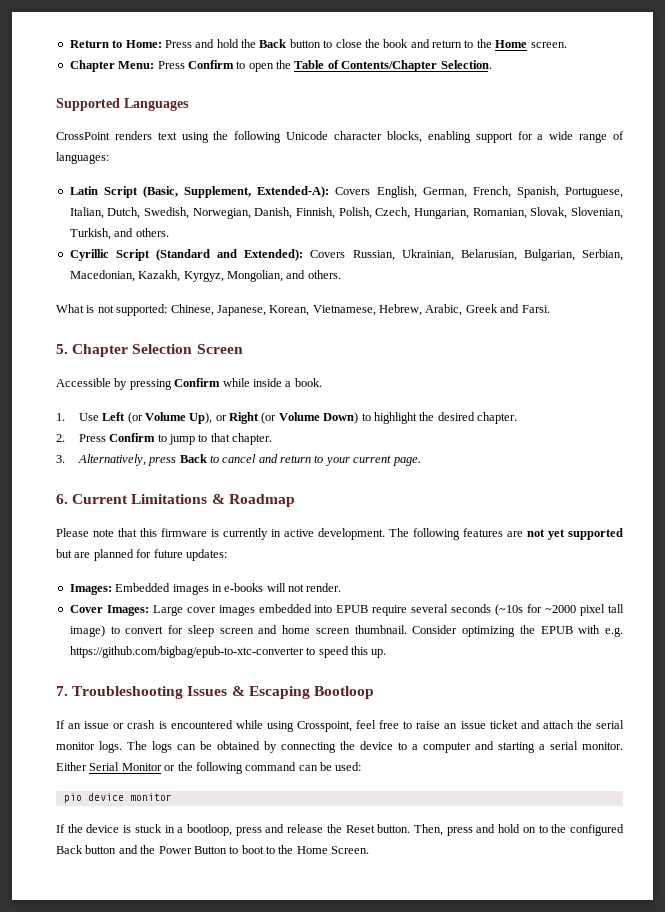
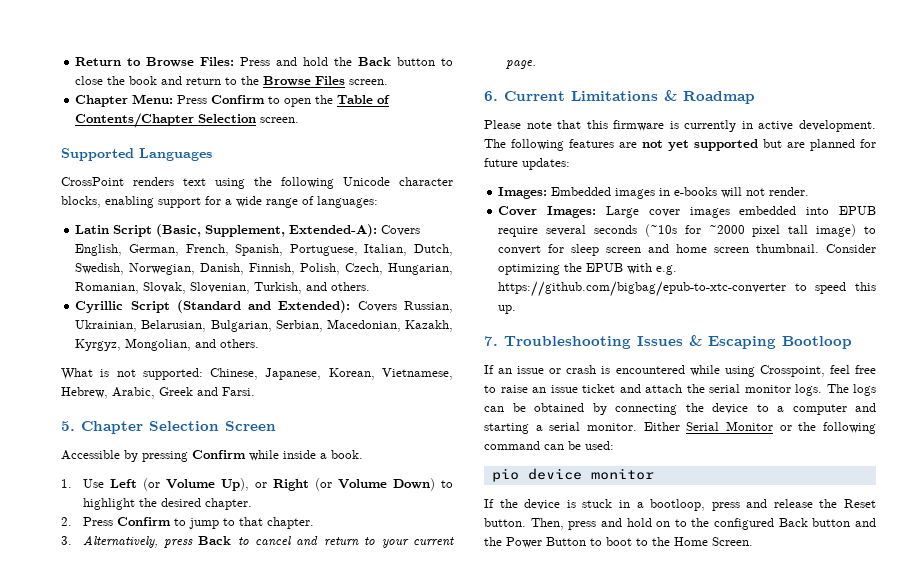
- Return to Home: Press and hold the Back button to close the book and return to the Home screen.
+ Return to Browse Files: Press and hold the Back button to close the book and return to the Browse Files screen.
- Chapter Menu: Press Confirm to open the Table of Contents/Chapter Selection.
+ Chapter Menu: Press Confirm to open the Table of Contents/Chapter Selection screen.

